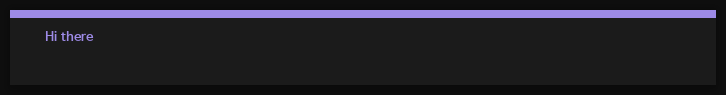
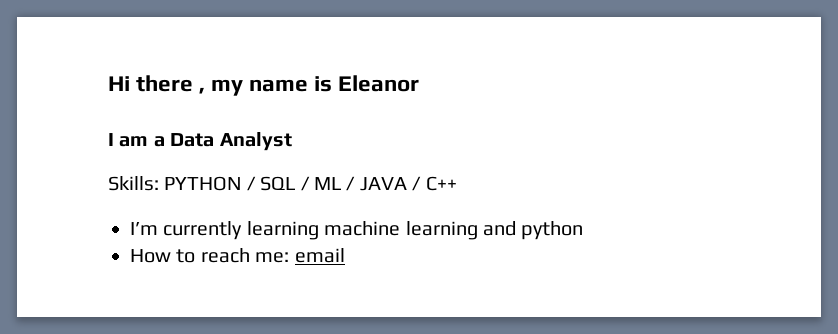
- Hi there
+ Hi there , my name is Eleanor
+ I am a Data Analyst
+ Skills: PYTHON / SQL / ML / JAVA / C++
+ I’m currently learning machine learning and python
+ How to reach me: email

